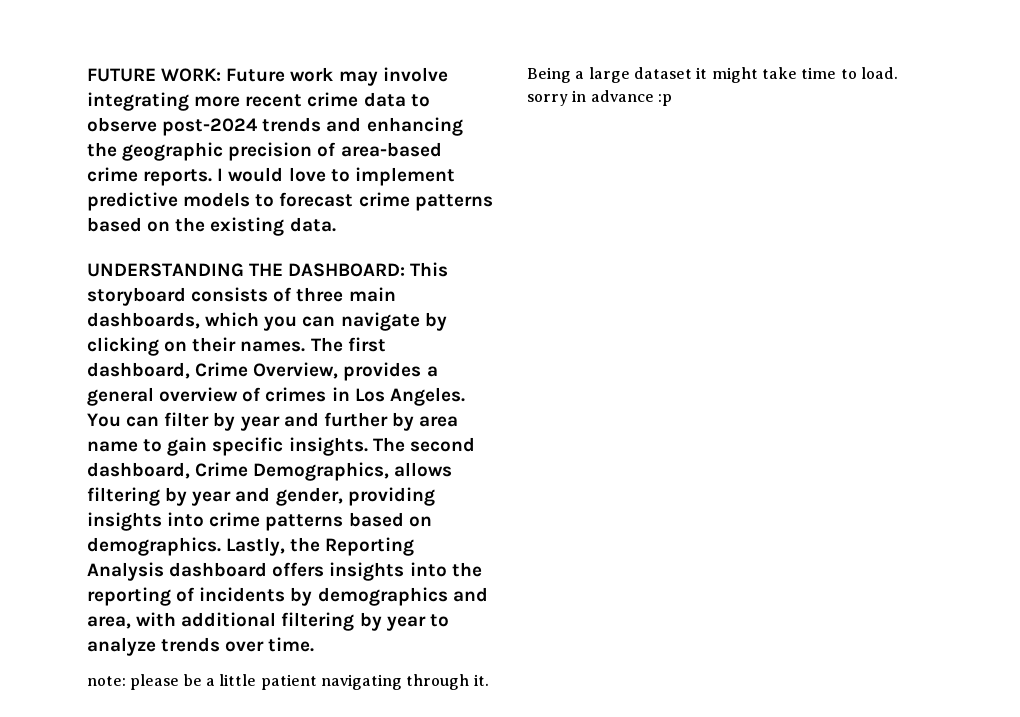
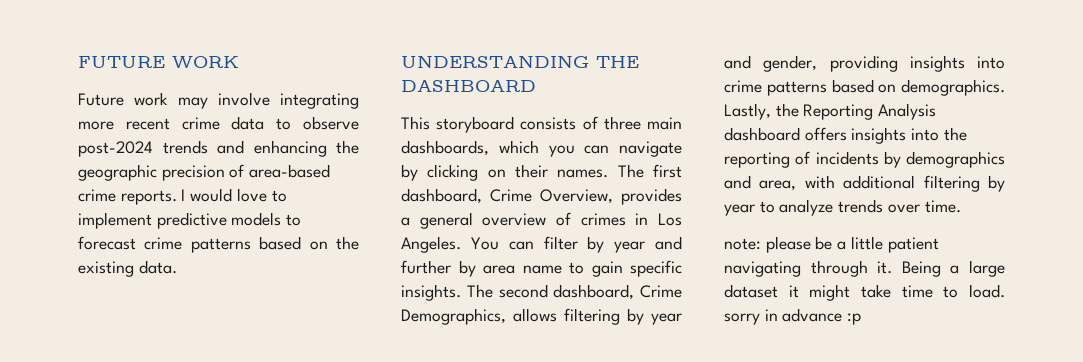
- FUTURE WORK: Future work may involve integrating more recent crime data to observe post-2024 trends and enhancing the geographic precision of area-based crime reports.
+ FUTURE WORK
+ Future work may involve integrating more recent crime data to observe post-2024 trends and enhancing the geographic precision of area-based crime reports.
- UNDERSTANDING THE DASHBOARD: This storyboard consists of three main dashboards, which you can navigate by clicking on their names.
+ UNDERSTANDING THE DASHBOARD
+ This storyboard consists of three main dashboards, which you can navigate by clicking on their names.

